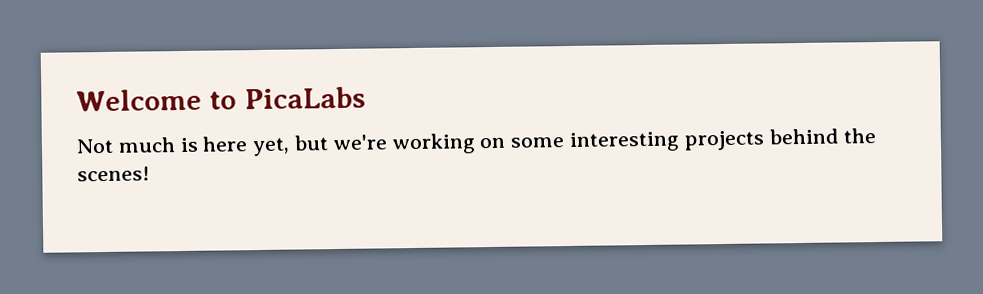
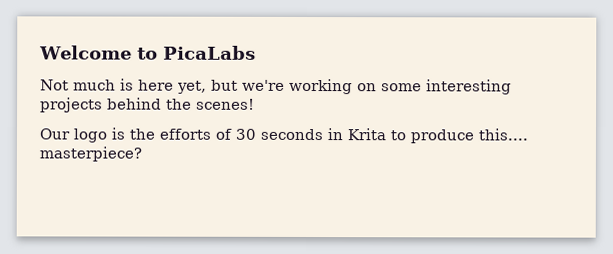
+ Our logo is the efforts of 30 seconds in Krita to produce this.... masterpiece?

